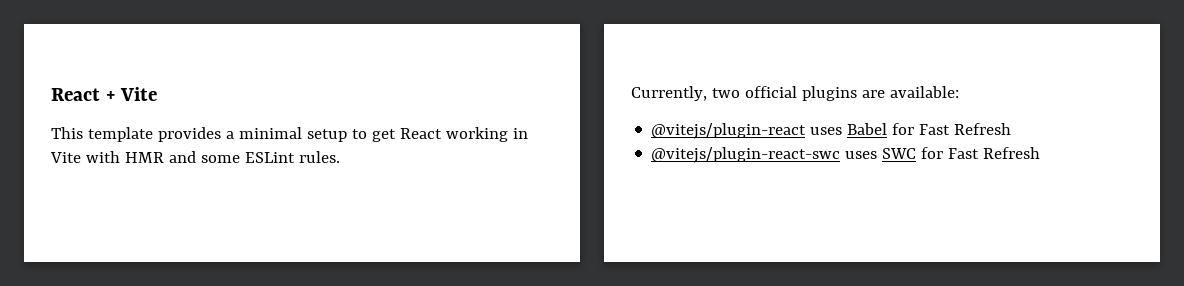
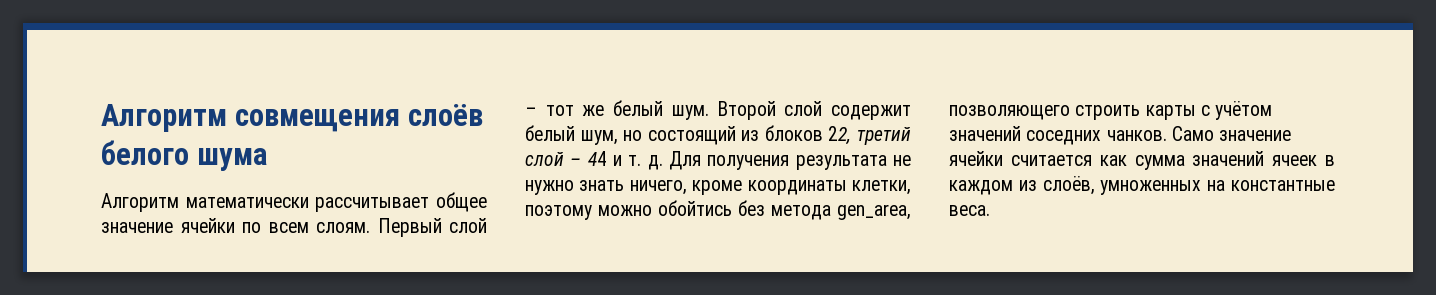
- React + Vite
- This template provides a minimal setup to get React working in Vite with HMR and some ESLint rules.
- Currently, two official plugins are available:
- @vitejs/plugin-react uses Babel for Fast Refresh
- @vitejs/plugin-react-swc uses SWC for Fast Refresh
+ Алгоритм совмещения слоёв белого шума
+ Алгоритм математически рассчитывает общее значение ячейки по всем слоям. Первый слой – тот же белый шум. Второй слой содержит белый шум, но состоящий из блоков 22, третий слой – 44 и т. д. Для получения результата не нужно знать ничего, кроме координаты клетки, поэтому можно обойтись без метода gen_area, позволяющего строить карты с учётом значений соседних чанков. Само значение ячейки считается как сумма значений ячеек в каждом из слоёв, умноженных на константные веса.

